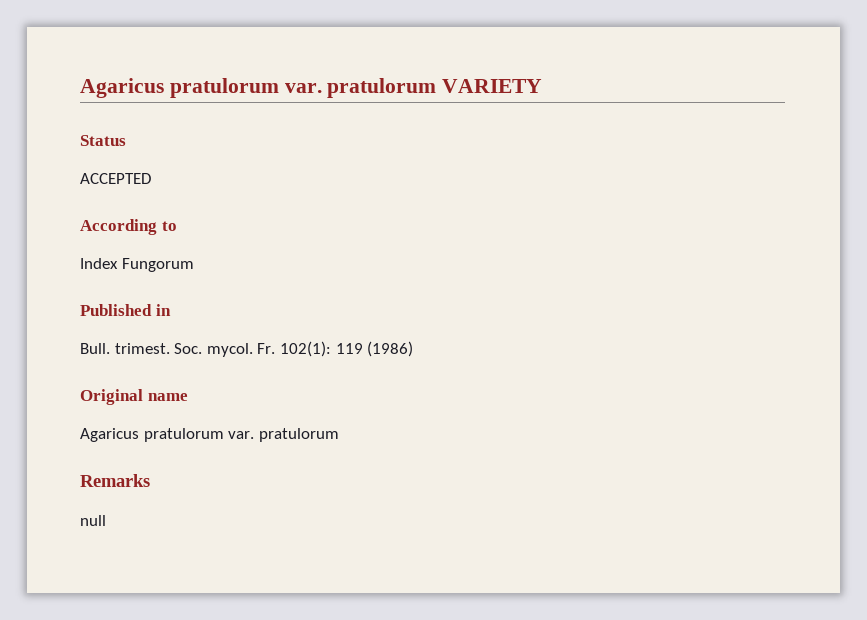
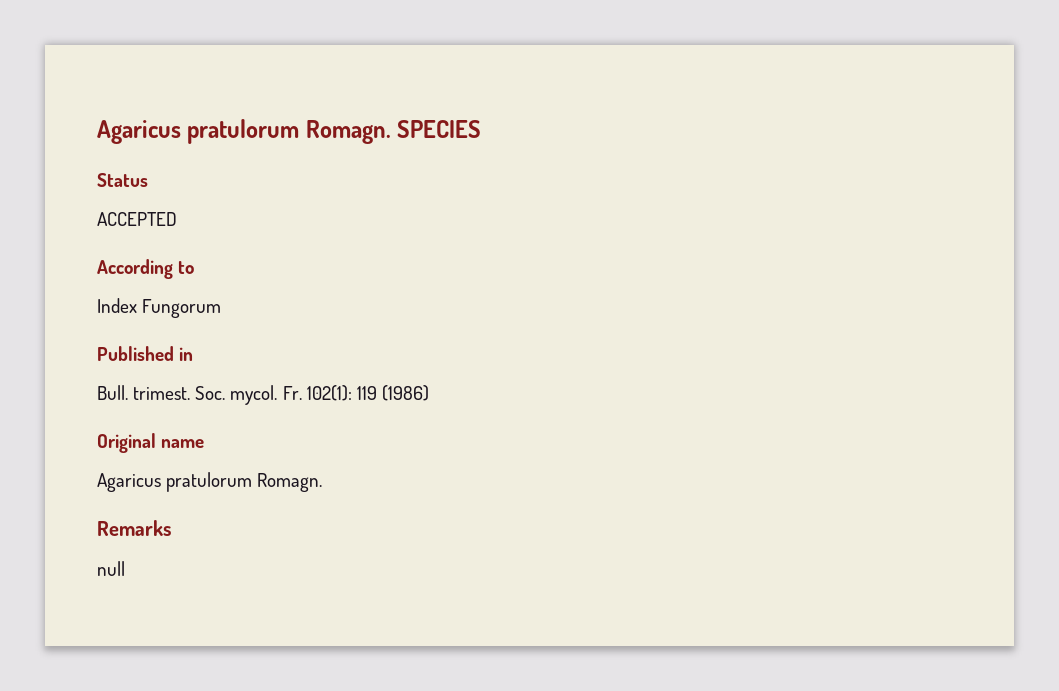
- Agaricus pratulorum var. pratulorum VARIETY
+ Agaricus pratulorum Romagn. SPECIES
  Original name
- Agaricus pratulorum var. pratulorum
+ Agaricus pratulorum Romagn.

